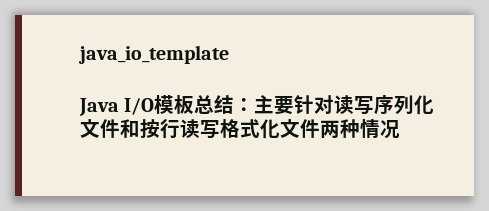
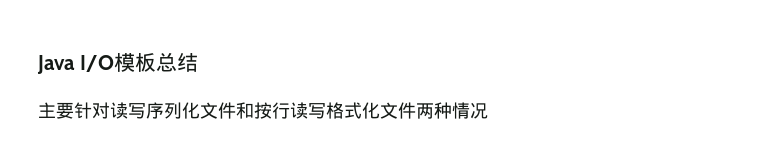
- java_io_template
- Java I/O模板总结：主要针对读写序列化文件和按行读写格式化文件两种情况
+ Java I/O模板总结
+ 主要针对读写序列化文件和按行读写格式化文件两种情况

